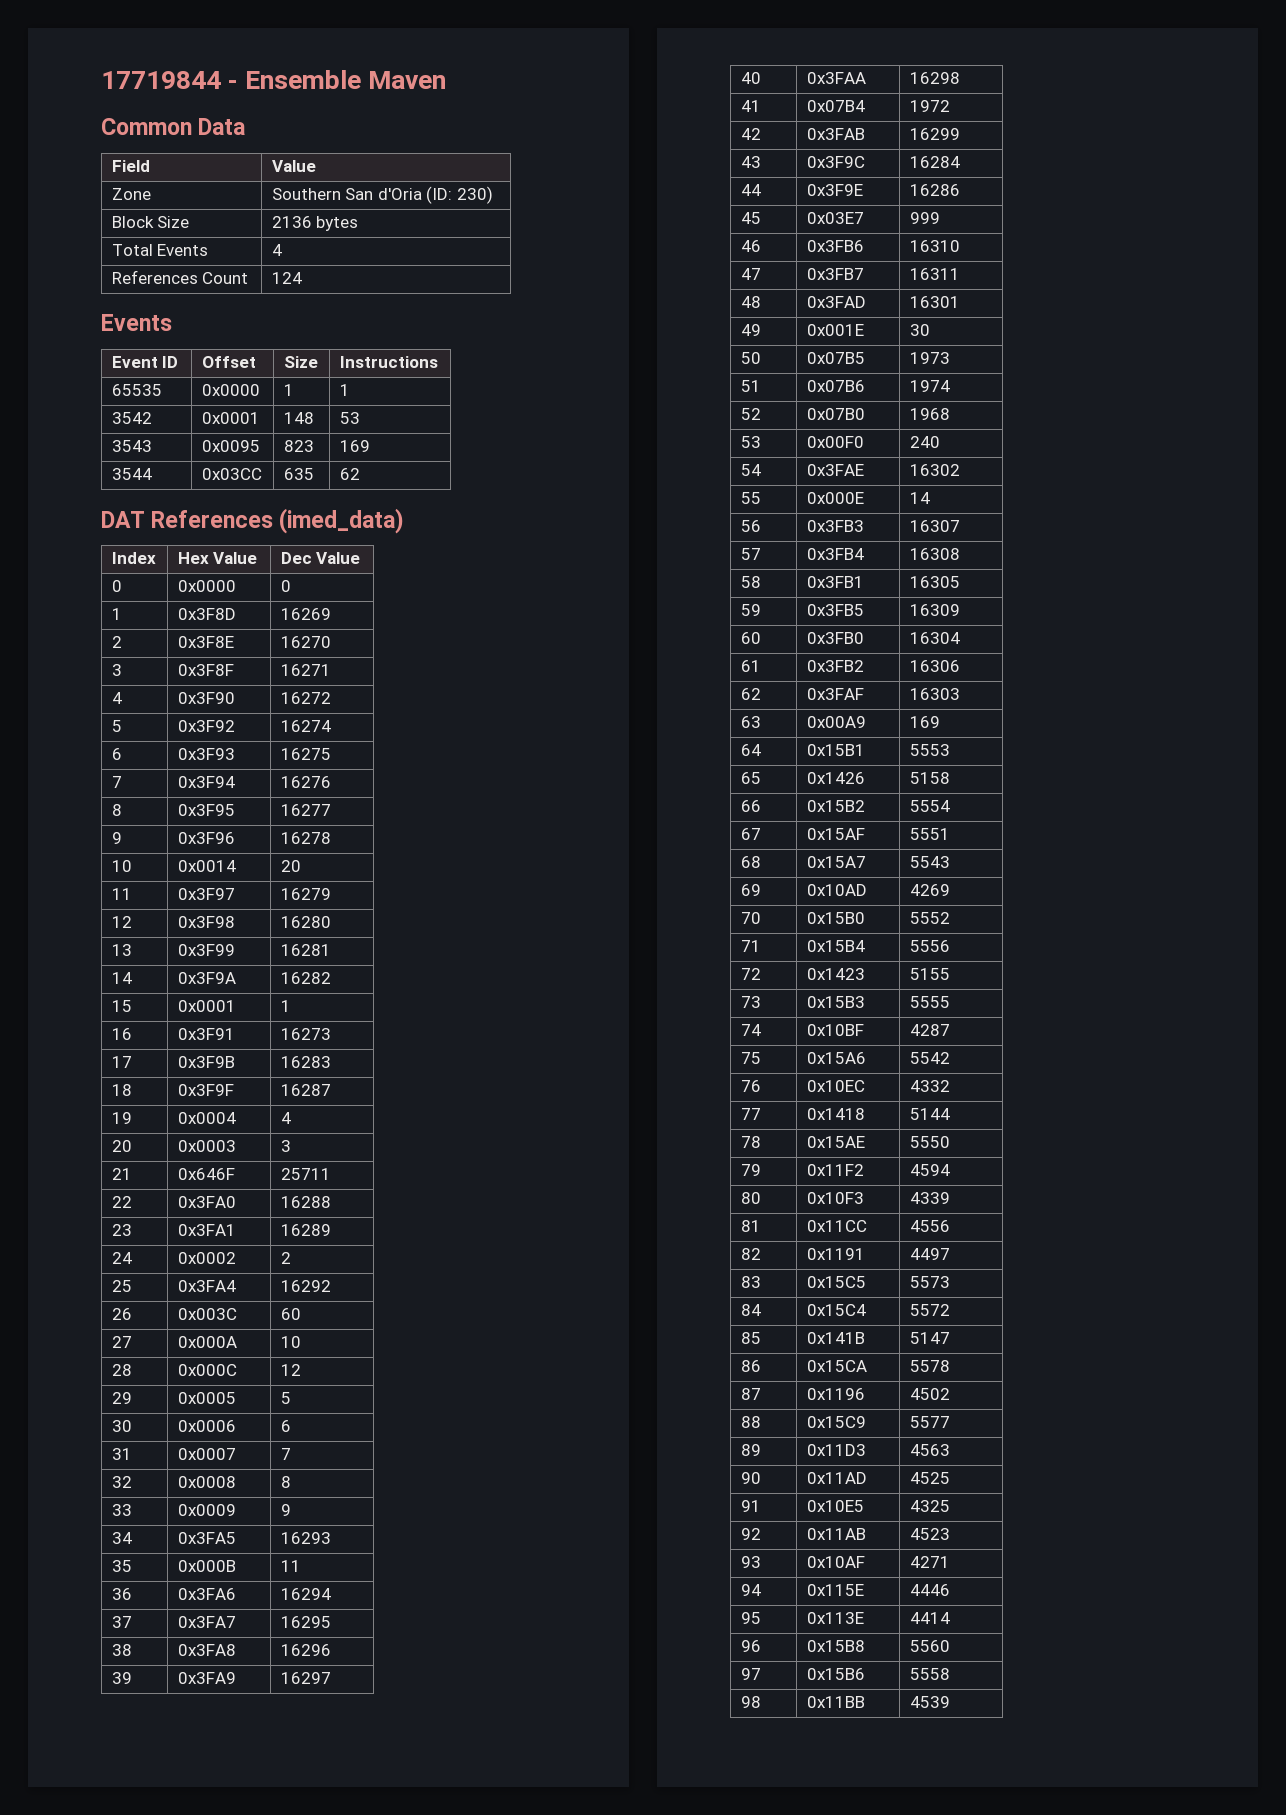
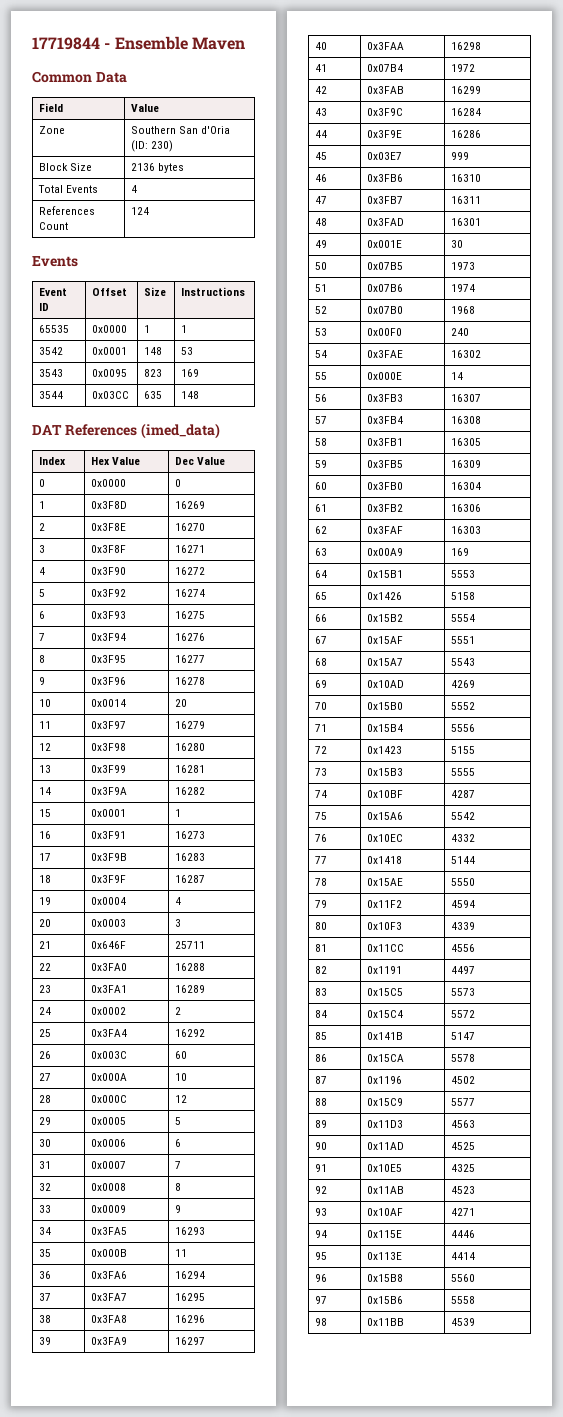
- 3544 | 0x03CC | 635 | 62
+ 3544 | 0x03CC | 635 | 148

